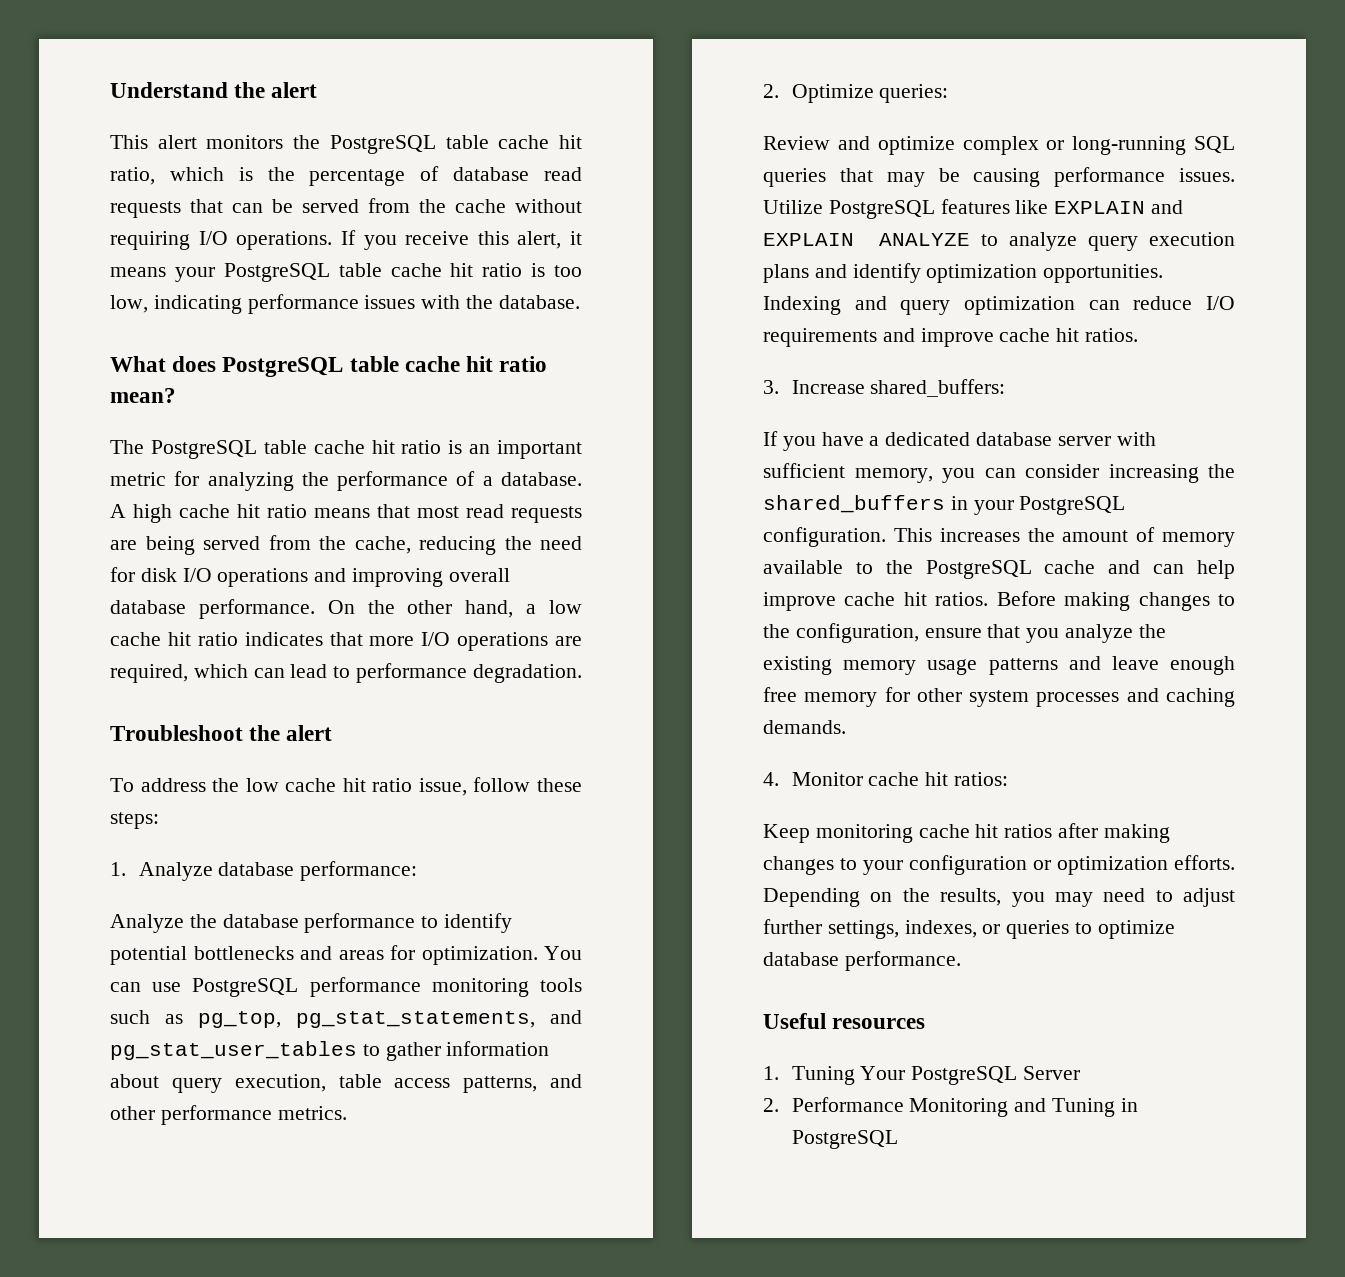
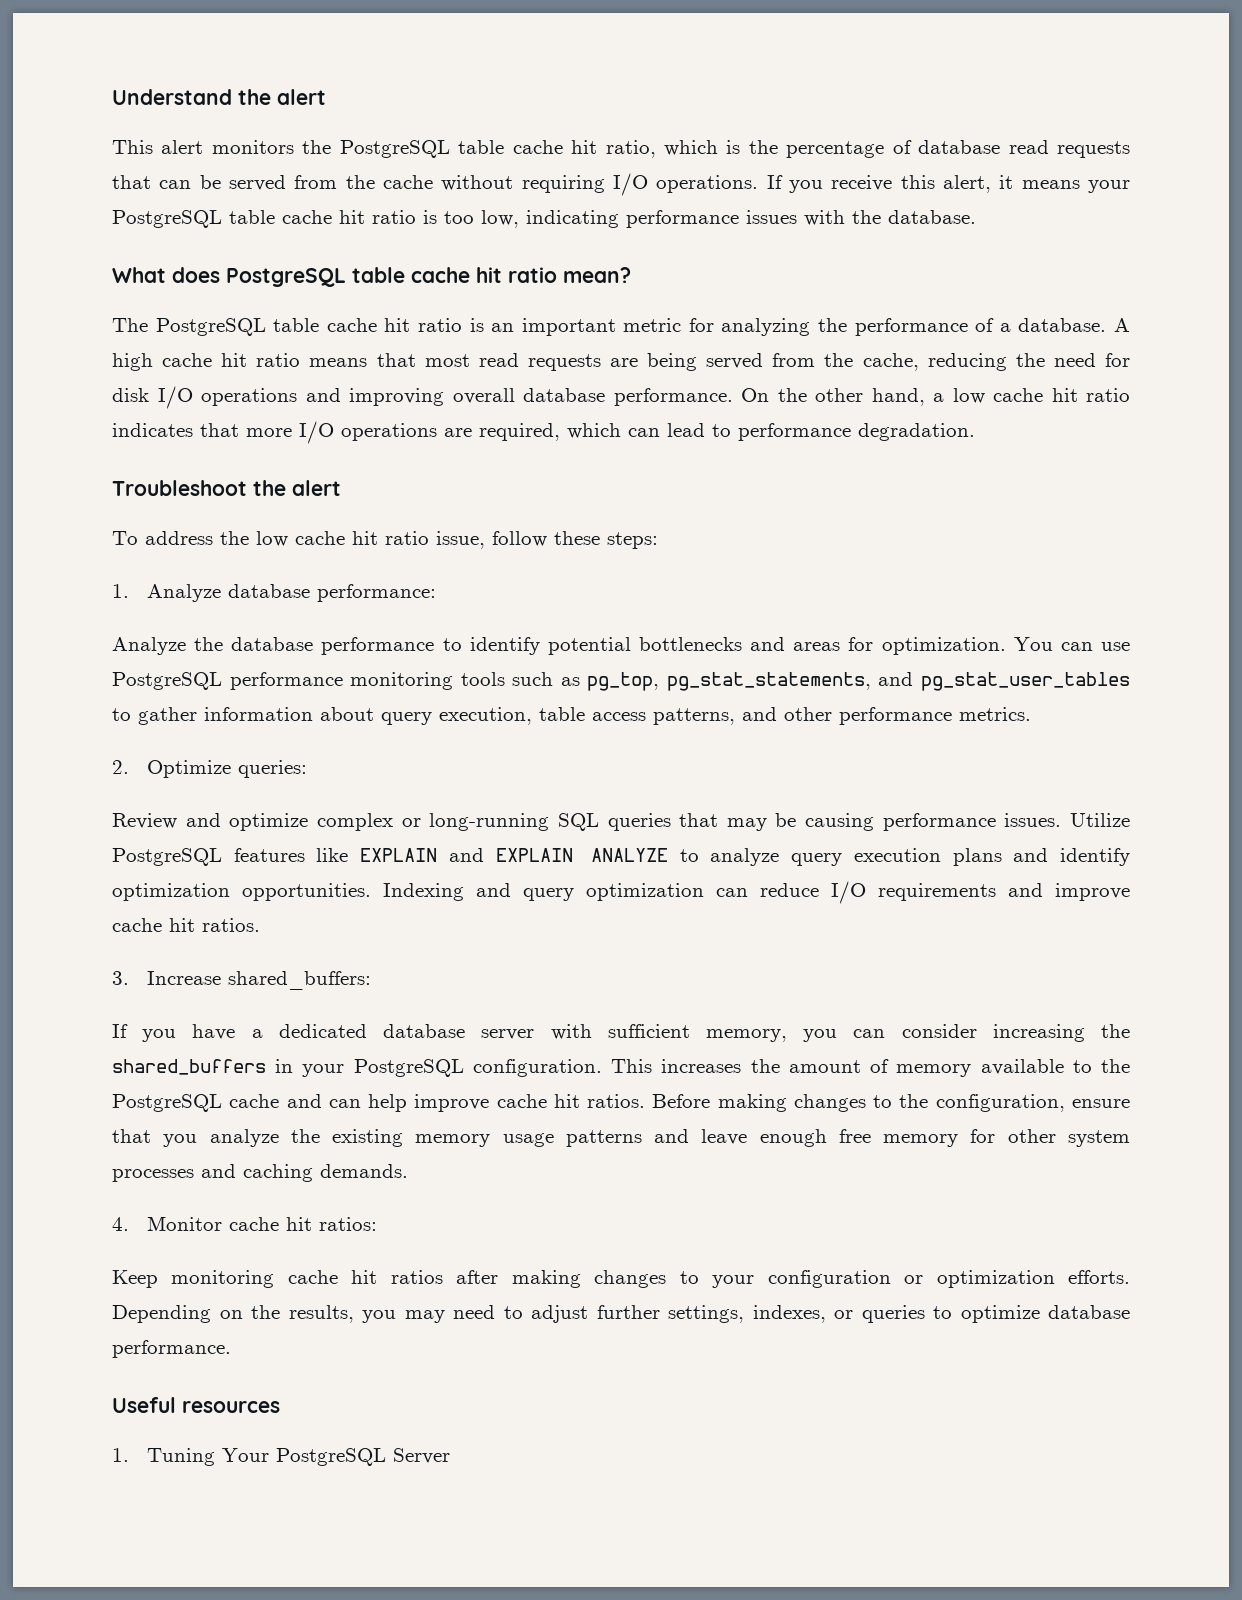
- 2. Performance Monitoring and Tuning in PostgreSQL

